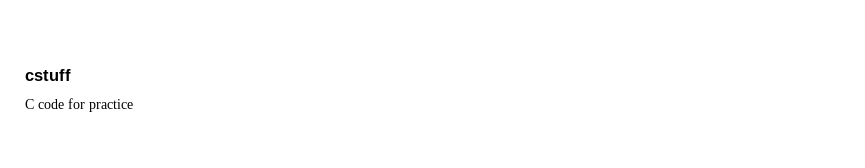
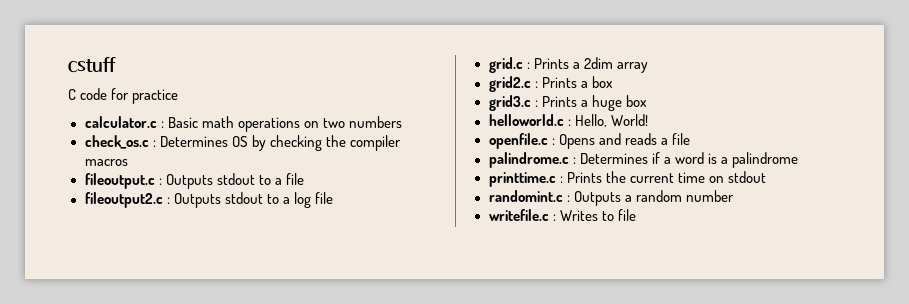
+ calculator.c : Basic math operations on two numbers
+ check_os.c : Determines OS by checking the compiler macros
+ fileoutput.c : Outputs stdout to a file
+ fileoutput2.c : Outputs stdout to a log file
+ grid.c : Prints a 2dim array
+ grid2.c : Prints a box
+ grid3.c : Prints a huge box
+ helloworld.c : Hello, World!
+ openfile.c : Opens and reads a file
+ palindrome.c : Determines if a word is a palindrome
+ printtime.c : Prints the current time on stdout
+ randomint.c : Outputs a random number
+ writefile.c : Writes to file

